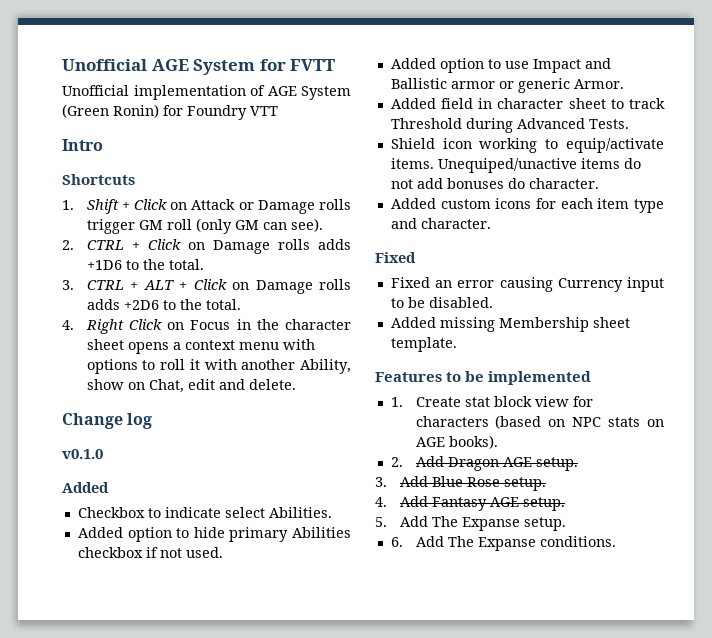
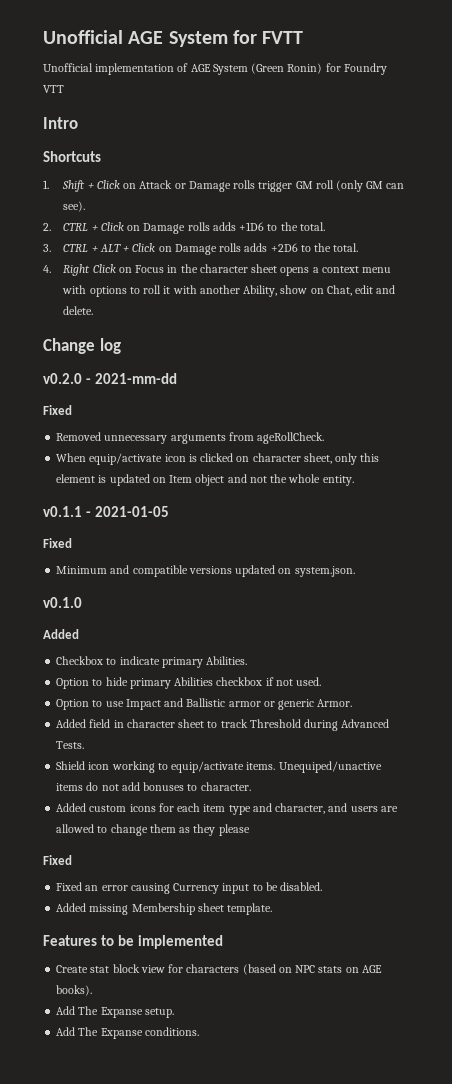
+ v0.2.0 - 2021-mm-dd
+ Fixed
+ Removed unnecessary arguments from ageRollCheck.
+ When equip/activate icon is clicked on character sheet, only this element is updated on Item object and not the whole entity.
+ v0.1.1 - 2021-01-05
+ Fixed
+ Minimum and compatible versions updated on system.json.
- Checkbox to indicate select Abilities.
+ Checkbox to indicate primary Abilities.
- Added option to hide primary Abilities checkbox if not used.
+ Option to hide primary Abilities checkbox if not used.
- Added option to use Impact and Ballistic armor or generic Armor.
+ Option to use Impact and Ballistic armor or generic Armor.
- Unequiped/unactive items do not add bonuses do character.
+ Unequiped/unactive items do not add bonuses to character.
- Added custom icons for each item type and character.
+ Added custom icons for each item type and character, and users are allowed to change them as they please
- 1. Create stat block view for characters (based on NPC stats on AGE books).
+ Create stat block view for characters (based on NPC stats on AGE books).
- 2. Add Dragon AGE setup.
- 3. Add Blue Rose setup.
- 4. Add Fantasy AGE setup.
- 5. Add The Expanse setup.
+ Add The Expanse setup.
- 6. Add The Expanse conditions.
+ Add The Expanse conditions.

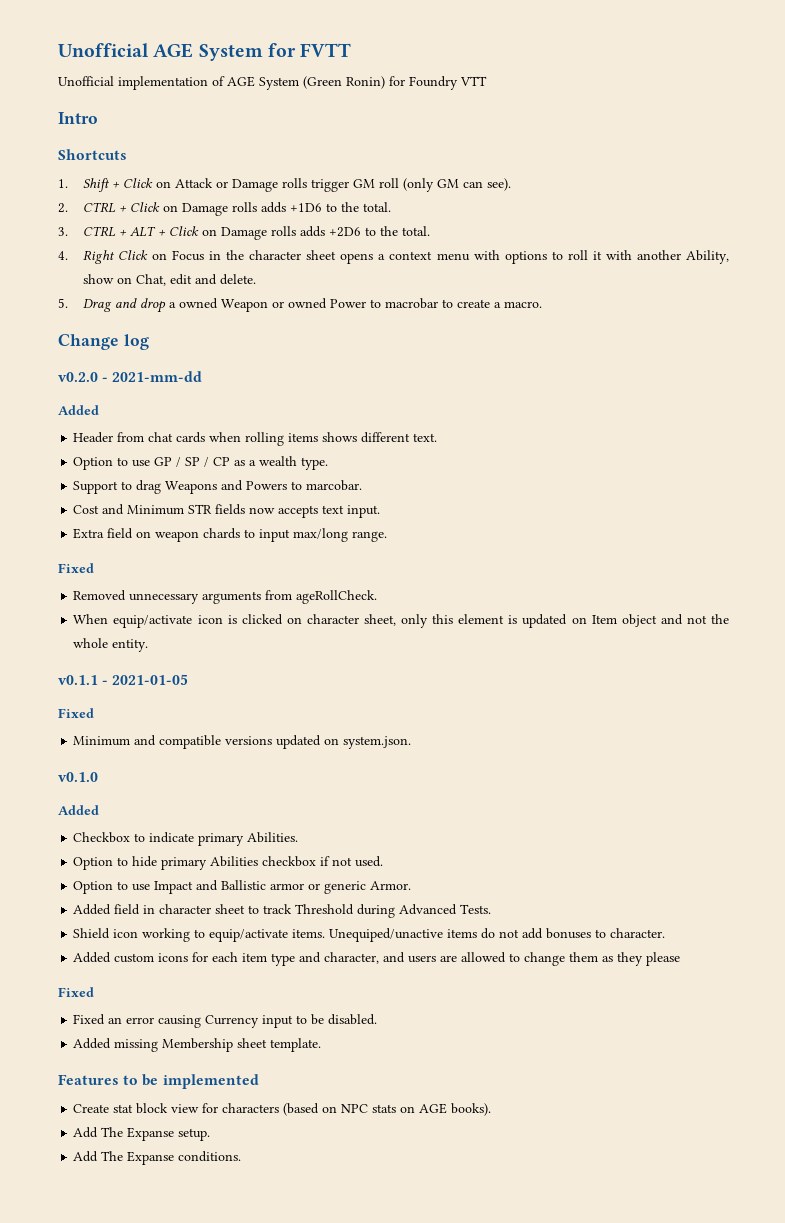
+ 5. Drag and drop a owned Weapon or owned Power to macrobar to create a macro.
  v0.2.0 - 2021-mm-dd
+ Added
+ Header from chat cards when rolling items shows different text.
+ Option to use GP / SP / CP as a wealth type.
+ Support to drag Weapons and Powers to marcobar.
+ Cost and Minimum STR fields now accepts text input.
+ Extra field on weapon chards to input max/long range.

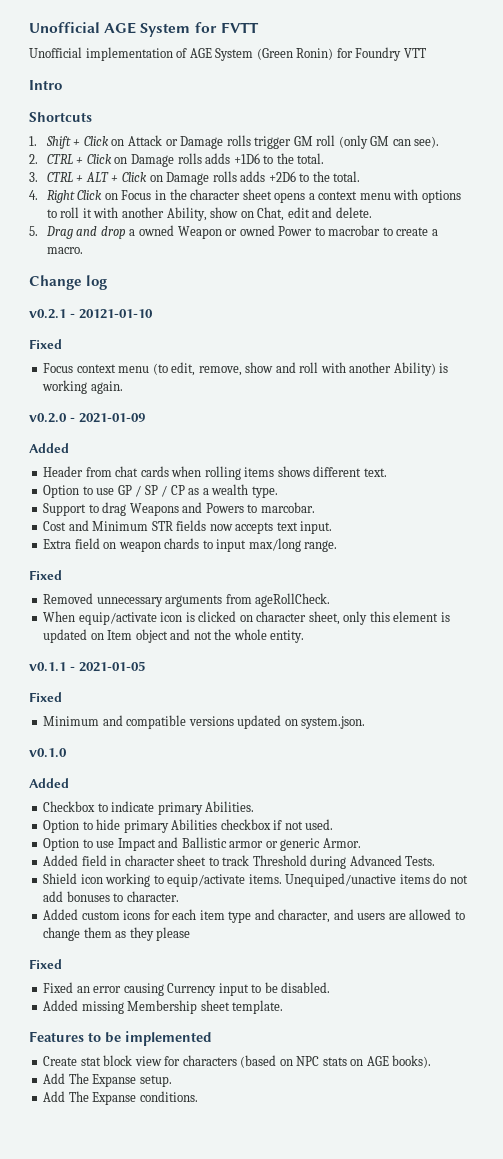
+ v0.2.1 - 20121-01-10
+ Fixed
+ Focus context menu (to edit, remove, show and roll with another Ability) is working again.
- v0.2.0 - 2021-mm-dd
+ v0.2.0 - 2021-01-09

